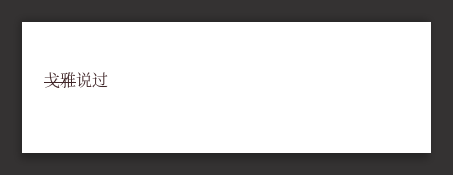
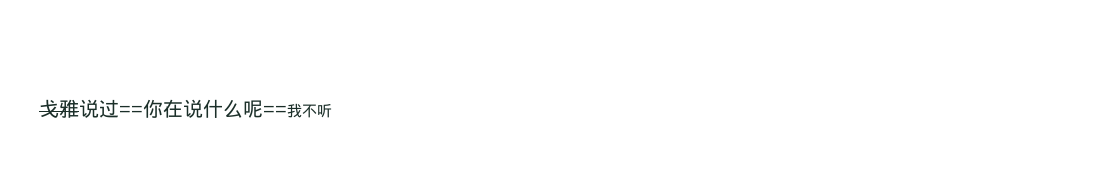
- 戈雅说过
+ 戈雅说过==你在说什么呢==我不听

